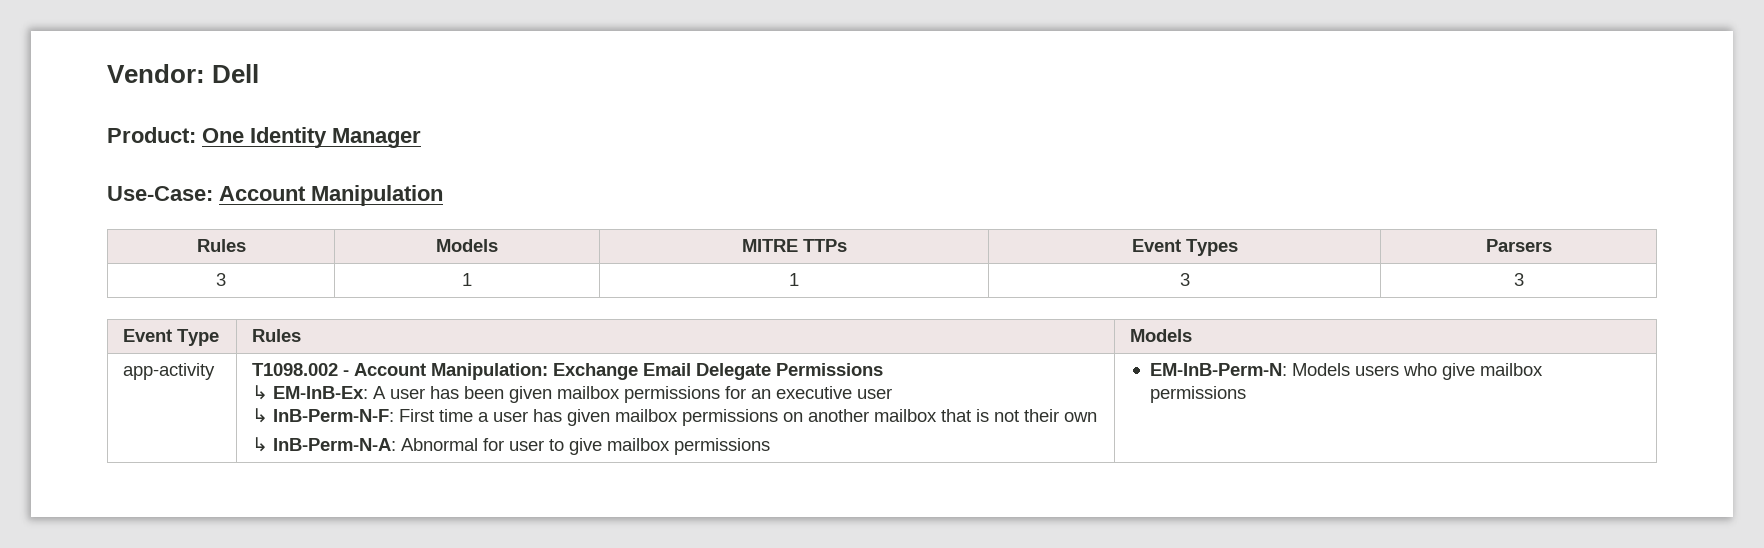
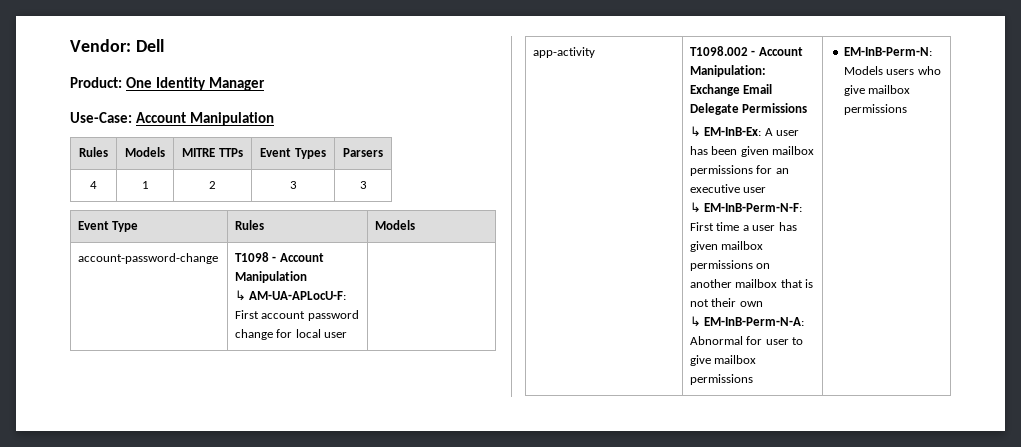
- 3 | 1 | 1 | 3 | 3
+ 4 | 1 | 2 | 3 | 3
+ account-password-change | T1098 - Account Manipulation
+ ↳ AM-UA-APLocU-F: First account password change for local user |
- ↳ InB-Perm-N-F: First time a user has given mailbox permissions on another mailbox that is not their own
+ ↳ EM-InB-Perm-N-F: First time a user has given mailbox permissions on another mailbox that is not their own
- ↳ InB-Perm-N-A: Abnormal for user to give mailbox permissions
+ ↳ EM-InB-Perm-N-A: Abnormal for user to give mailbox permissions

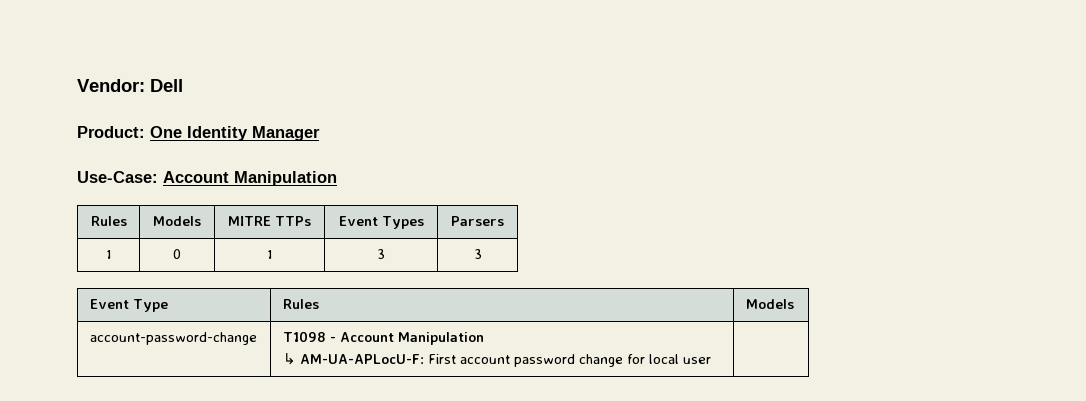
- 4 | 1 | 2 | 3 | 3
+ 1 | 0 | 1 | 3 | 3
- app-activity | T1098.002 - Account Manipulation: Exchange Email Delegate Permissions
- ↳ EM-InB-Ex: A user has been given mailbox permissions for an executive user
- ↳ EM-InB-Perm-N-F: First time a user has given mailbox permissions on another mailbox that is not their own
- ↳ EM-InB-Perm-N-A: Abnormal for user to give mailbox permissions | EM-InB-Perm-N: Models users who give mailbox permissions

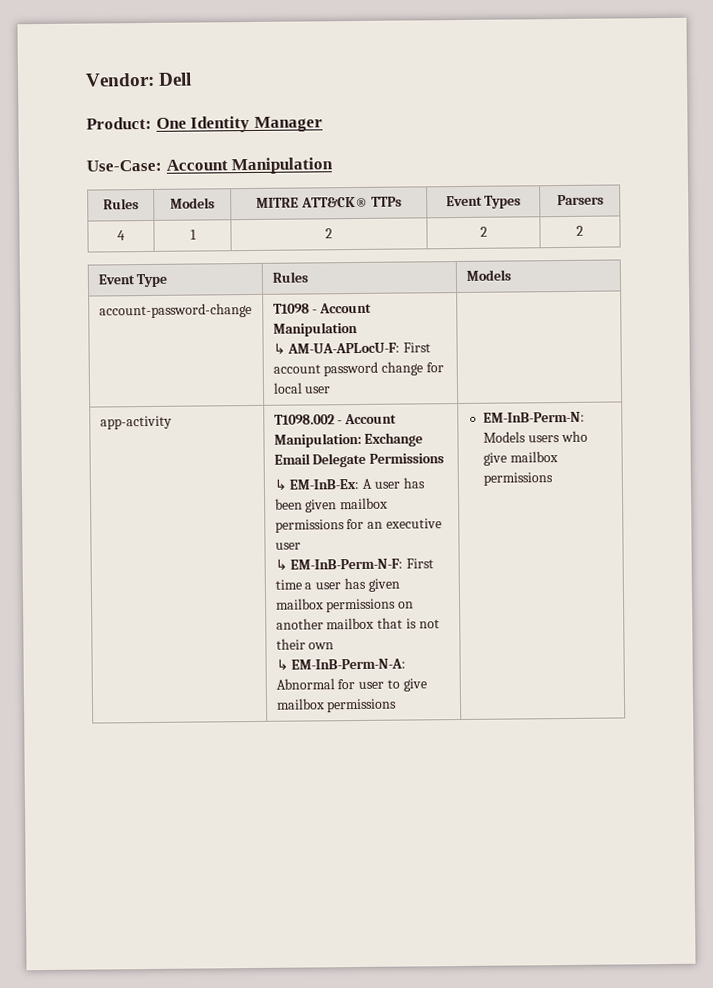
- Rules | Models | MITRE TTPs | Event Types | Parsers
+ Rules | Models | MITRE ATT&CK® TTPs | Event Types | Parsers
- 1 | 0 | 1 | 3 | 3
+ 4 | 1 | 2 | 2 | 2
+ app-activity | T1098.002 - Account Manipulation: Exchange Email Delegate Permissions
+ ↳ EM-InB-Ex: A user has been given mailbox permissions for an executive user
+ ↳ EM-InB-Perm-N-F: First time a user has given mailbox permissions on another mailbox that is not their own
+ ↳ EM-InB-Perm-N-A: Abnormal for user to give mailbox permissions | EM-InB-Perm-N: Models users who give mailbox permissions

